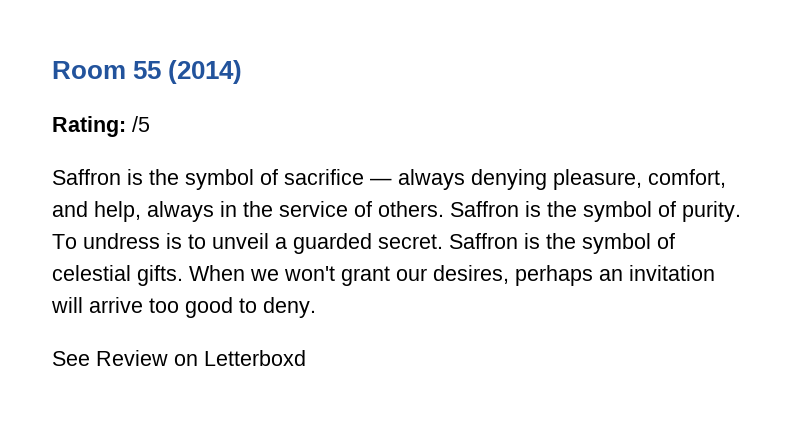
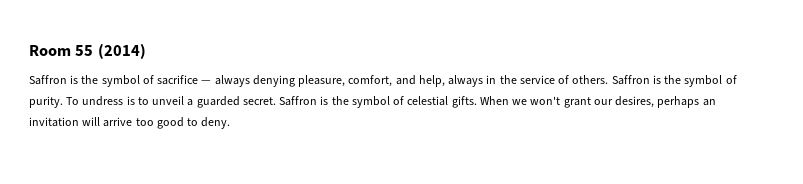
- Rating: /5
- See Review on Letterboxd

